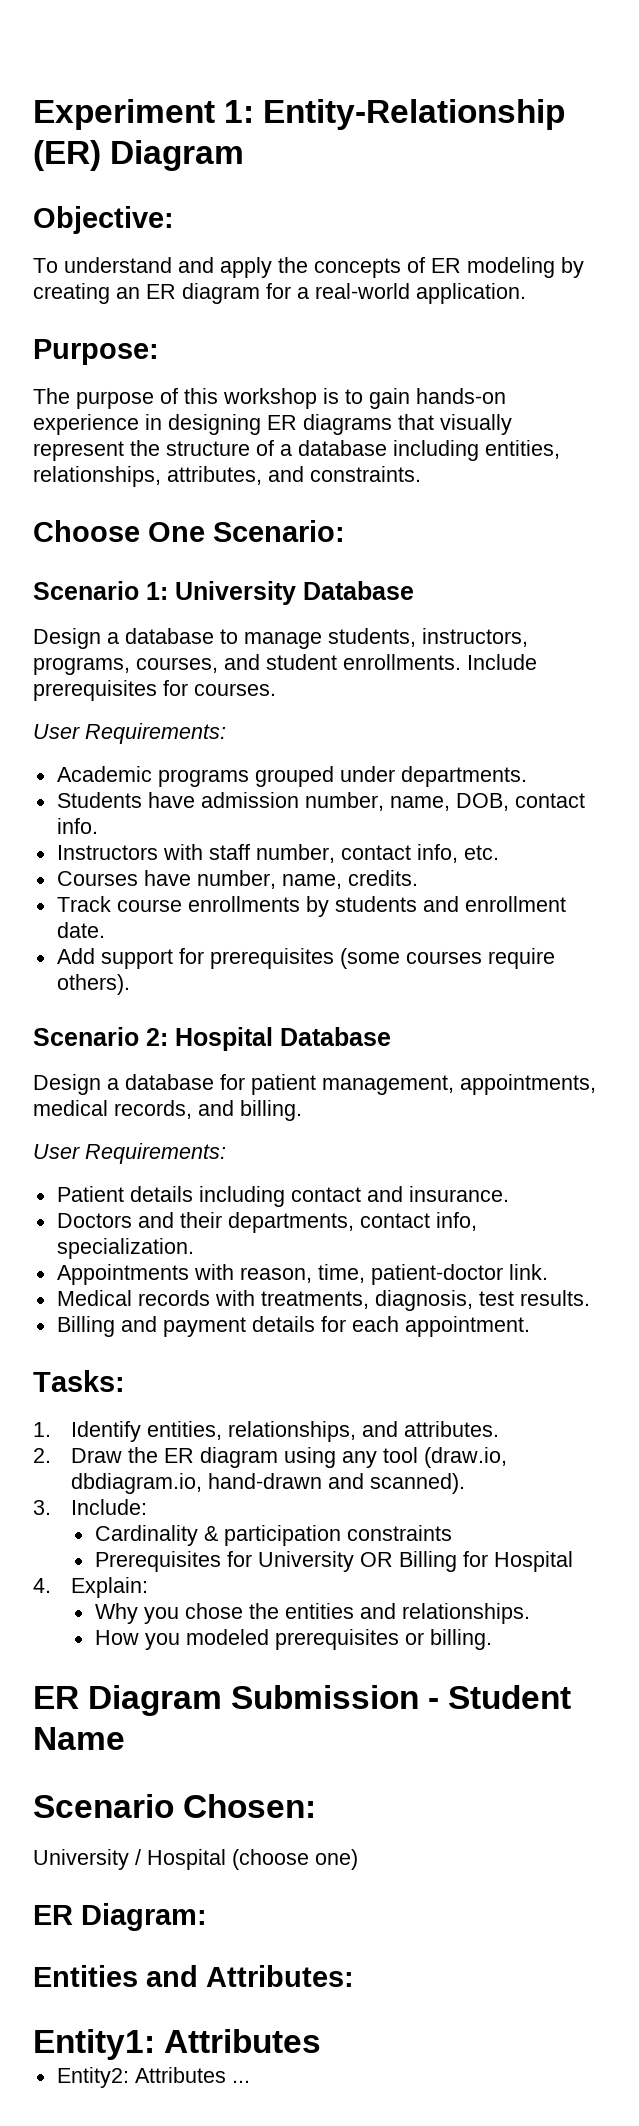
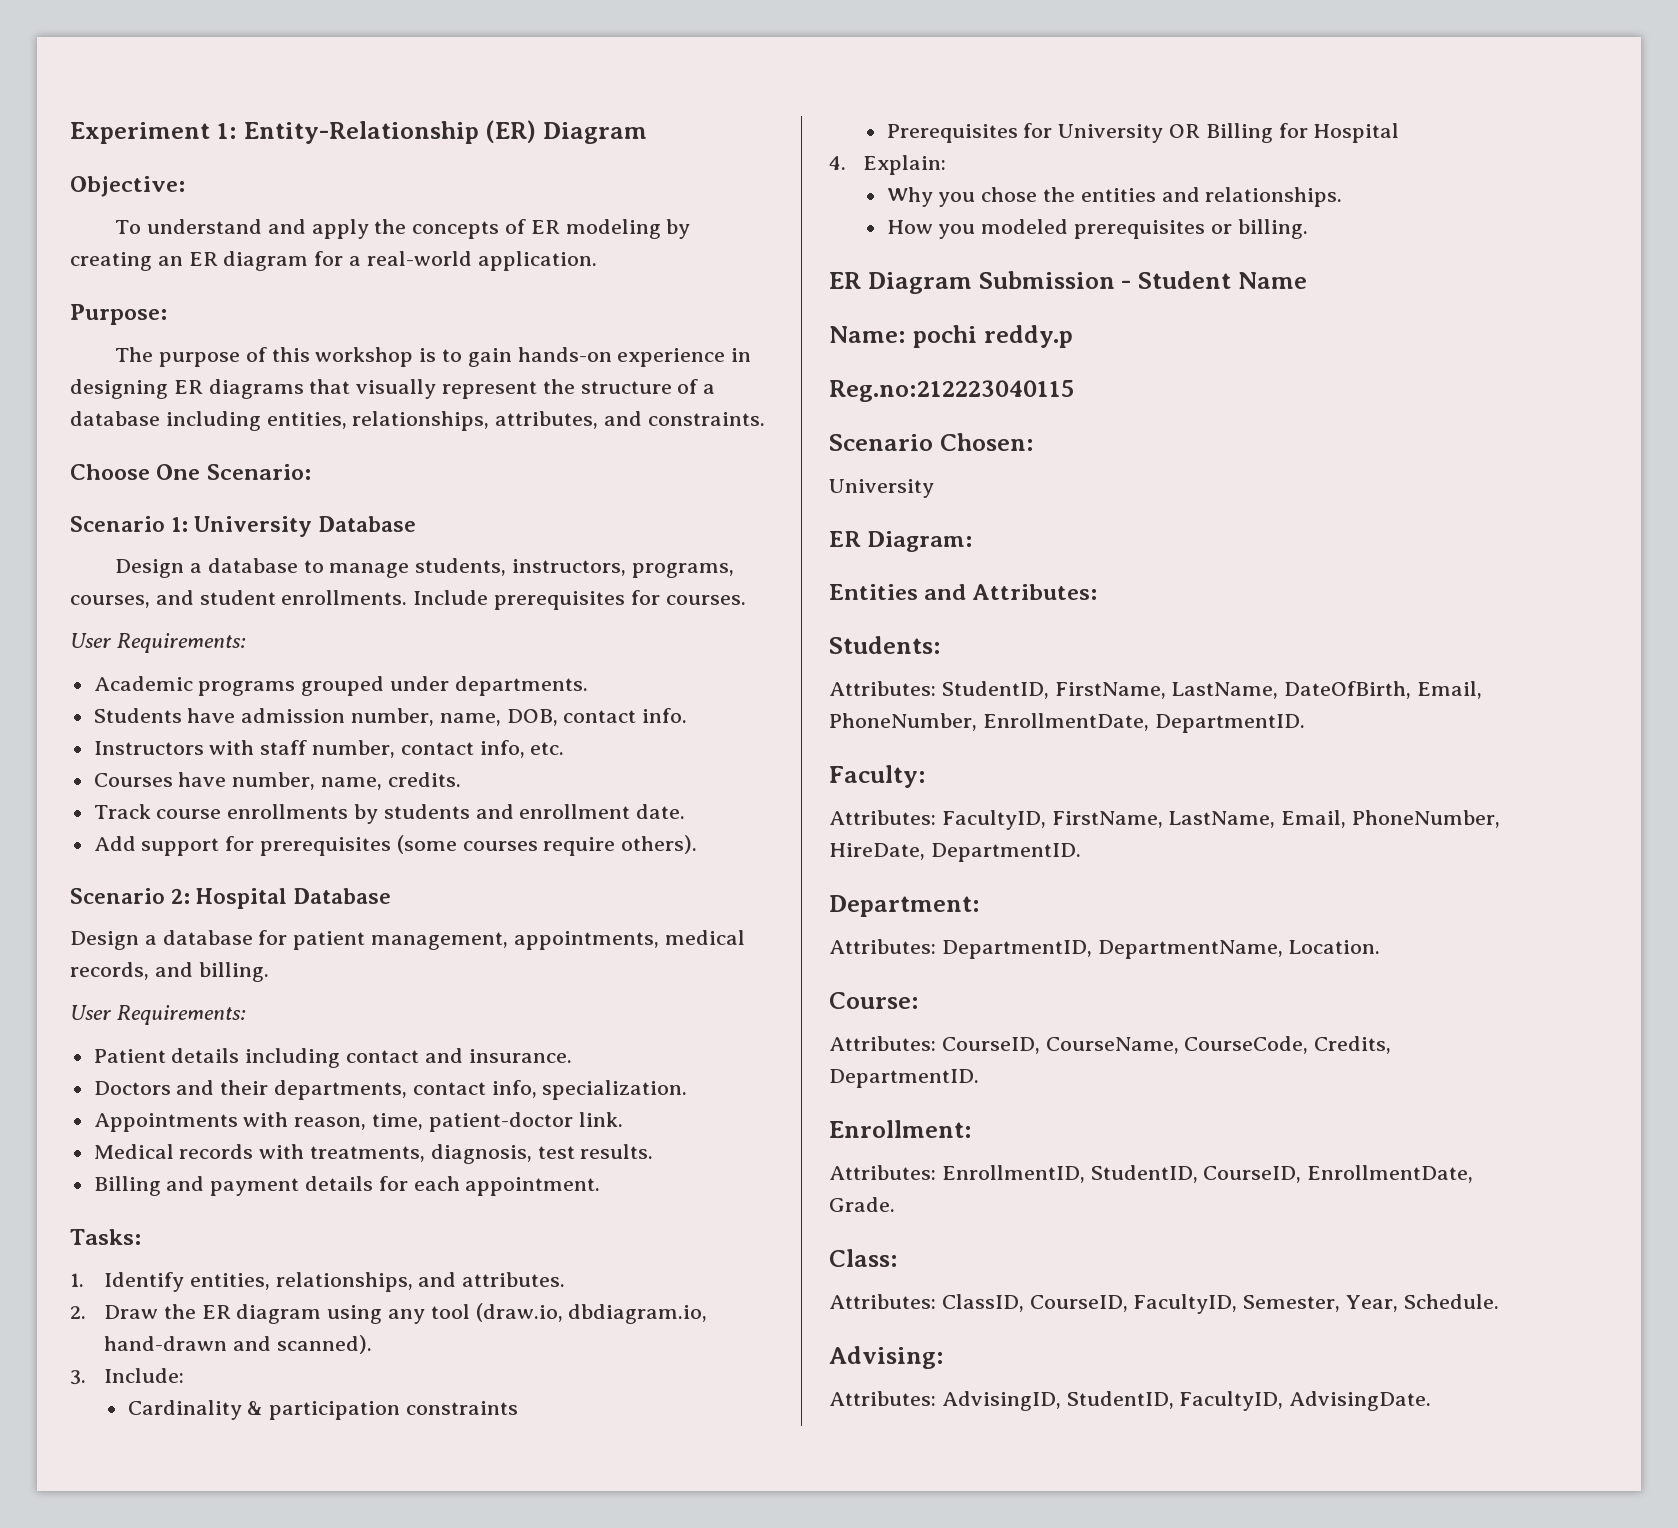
+ Name: pochi reddy.p
+ Reg.no:212223040115
  Scenario Chosen:
- University / Hospital (choose one)
+ University
- Entity1: Attributes
- Entity2: Attributes ...
+ Students:
+ Attributes: StudentID, FirstName, LastName, DateOfBirth, Email, PhoneNumber, EnrollmentDate, DepartmentID.
+ Faculty:
+ Attributes: FacultyID, FirstName, LastName, Email, PhoneNumber, HireDate, DepartmentID.
+ Department:
+ Attributes: DepartmentID, DepartmentName, Location.
+ Course:
+ Attributes: CourseID, CourseName, CourseCode, Credits, DepartmentID.
+ Enrollment:
+ Attributes: EnrollmentID, StudentID, CourseID, EnrollmentDate, Grade.
+ Class:
+ Attributes: ClassID, CourseID, FacultyID, Semester, Year, Schedule.
+ Advising:
+ Attributes: AdvisingID, StudentID, FacultyID, AdvisingDate.

